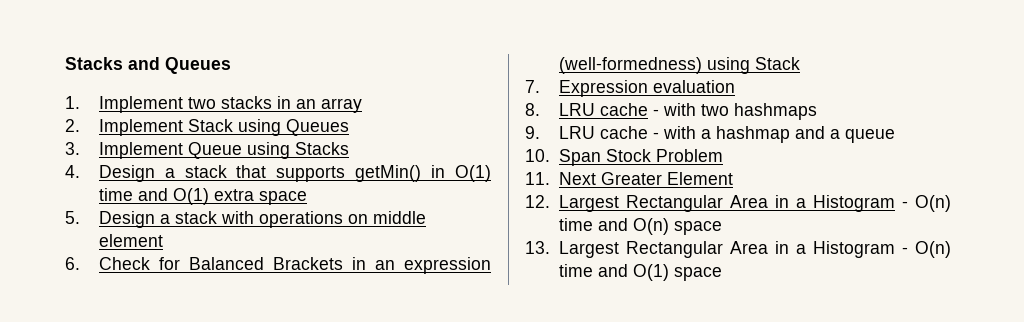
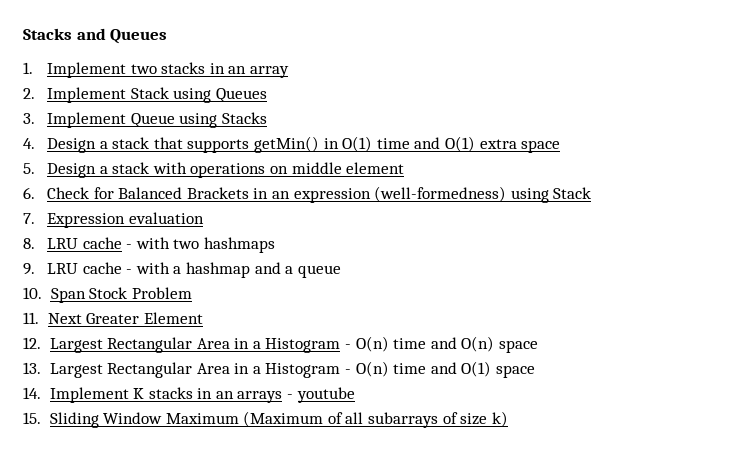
+ 14. Implement K stacks in an arrays - youtube
+ 15. Sliding Window Maximum (Maximum of all subarrays of size k)

